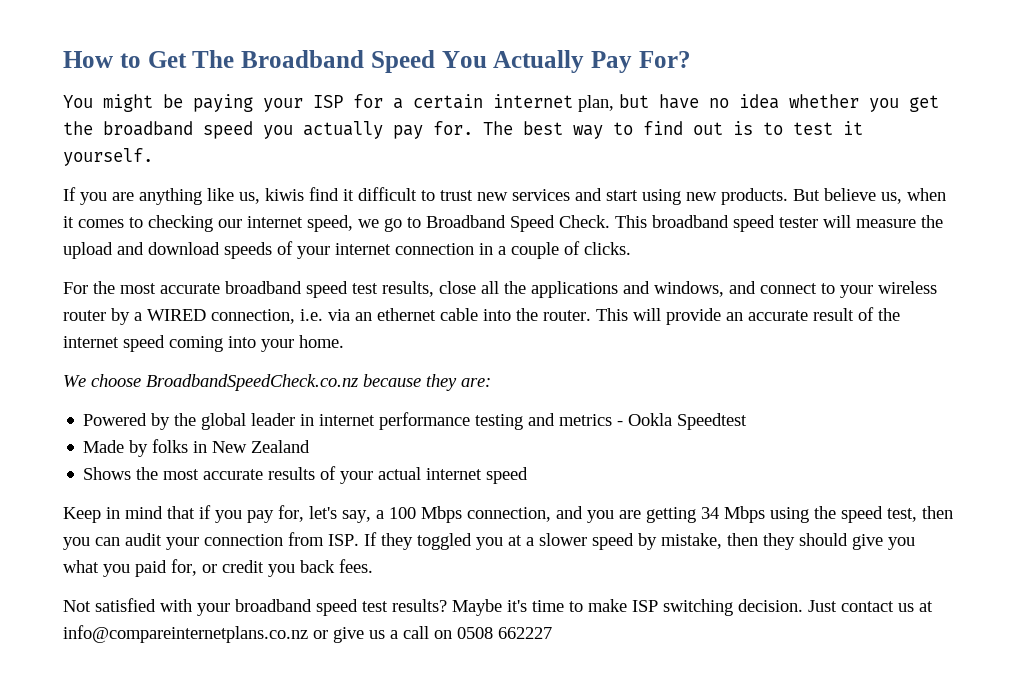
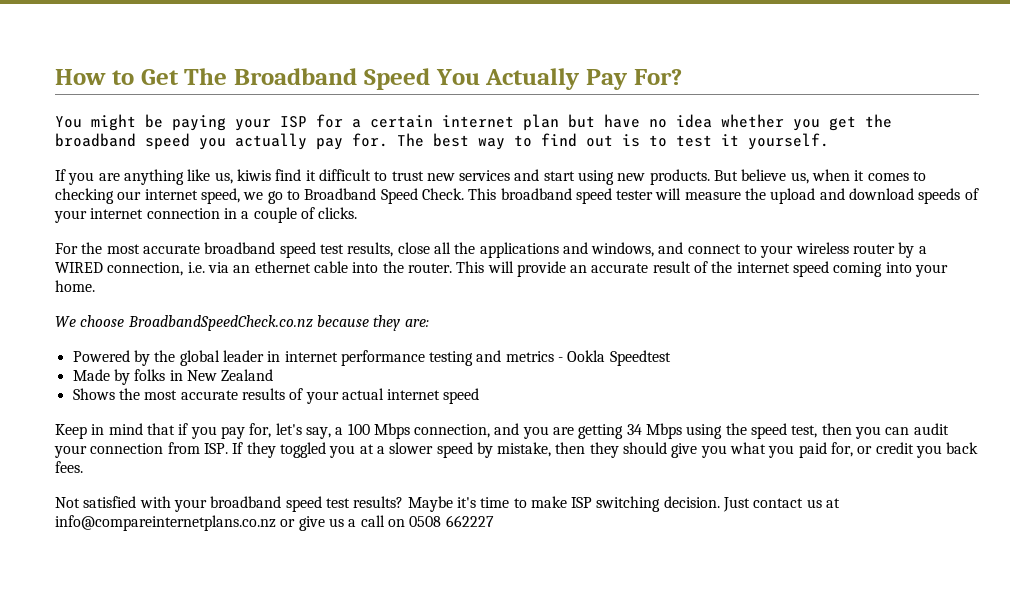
- You might be paying your ISP for a certain internet plan, but have no idea whether you get the broadband speed you actually pay for.
+ You might be paying your ISP for a certain internet plan but have no idea whether you get the broadband speed you actually pay for.

